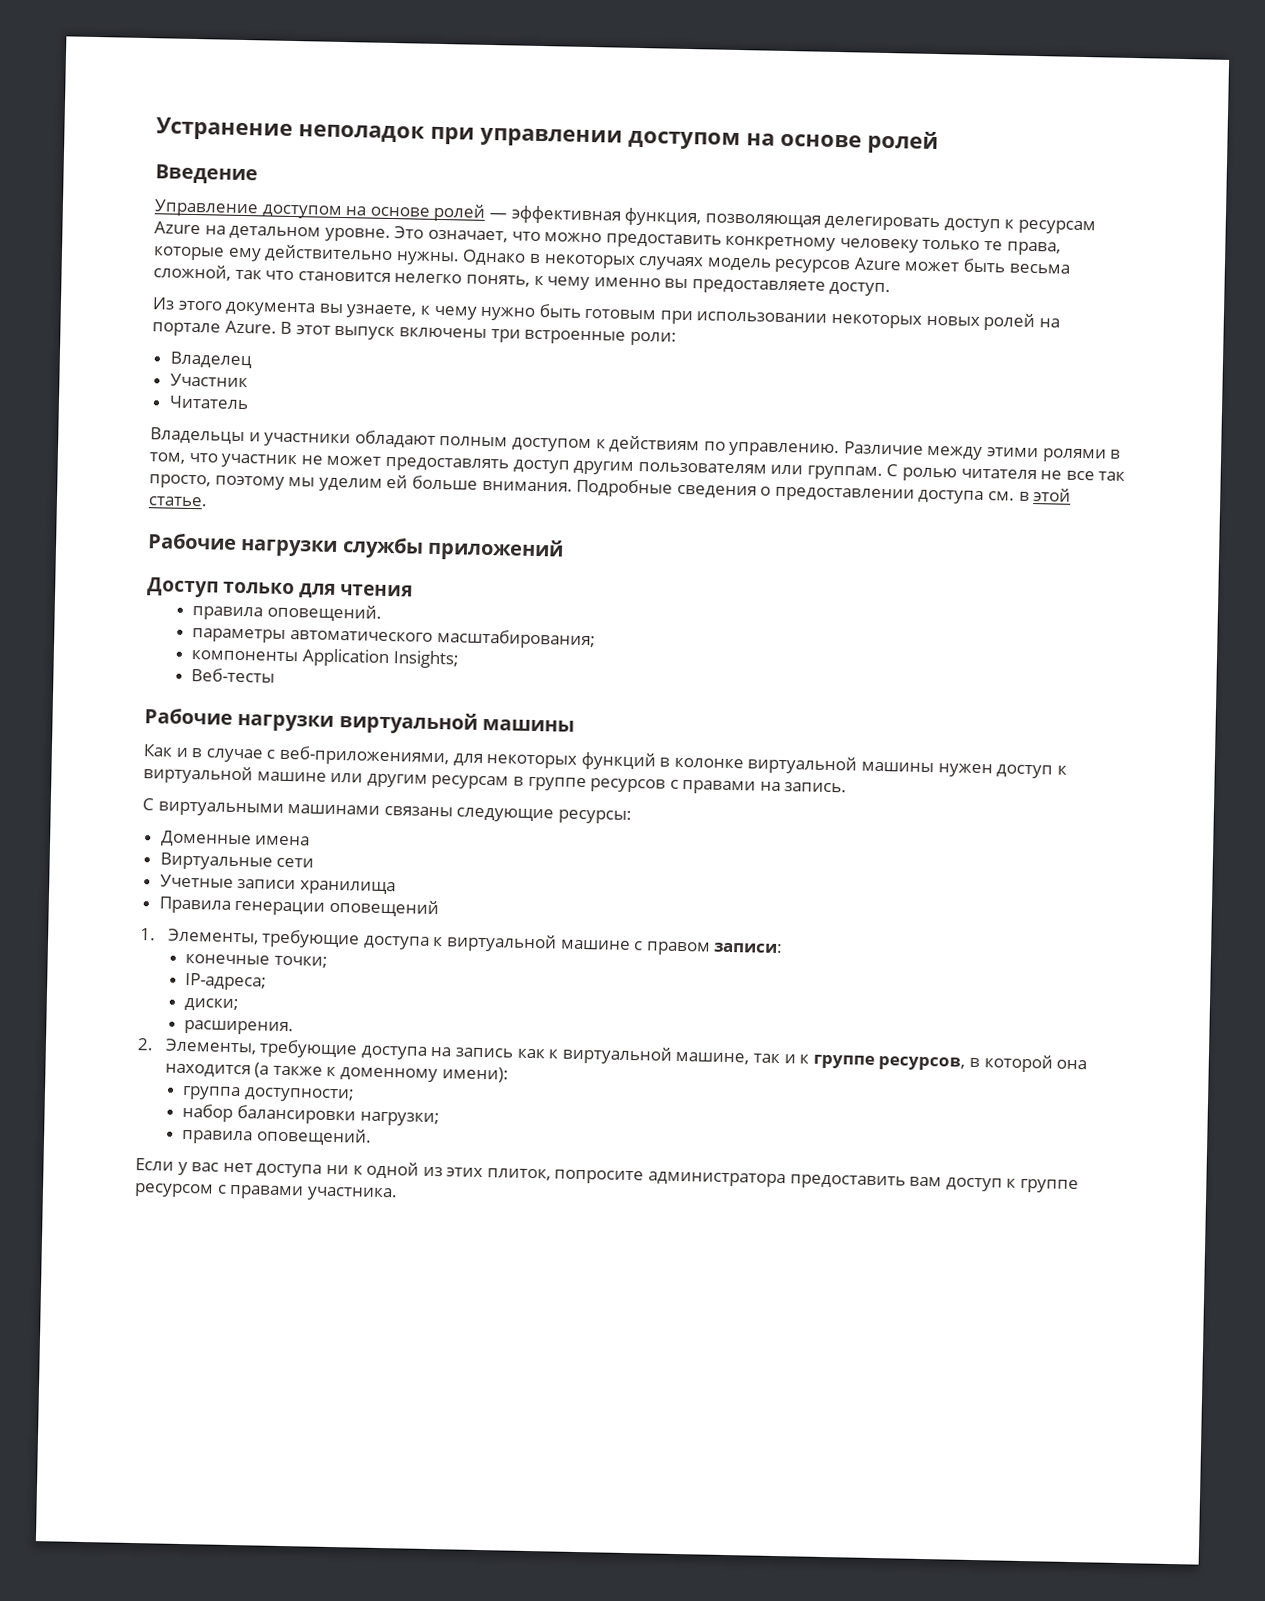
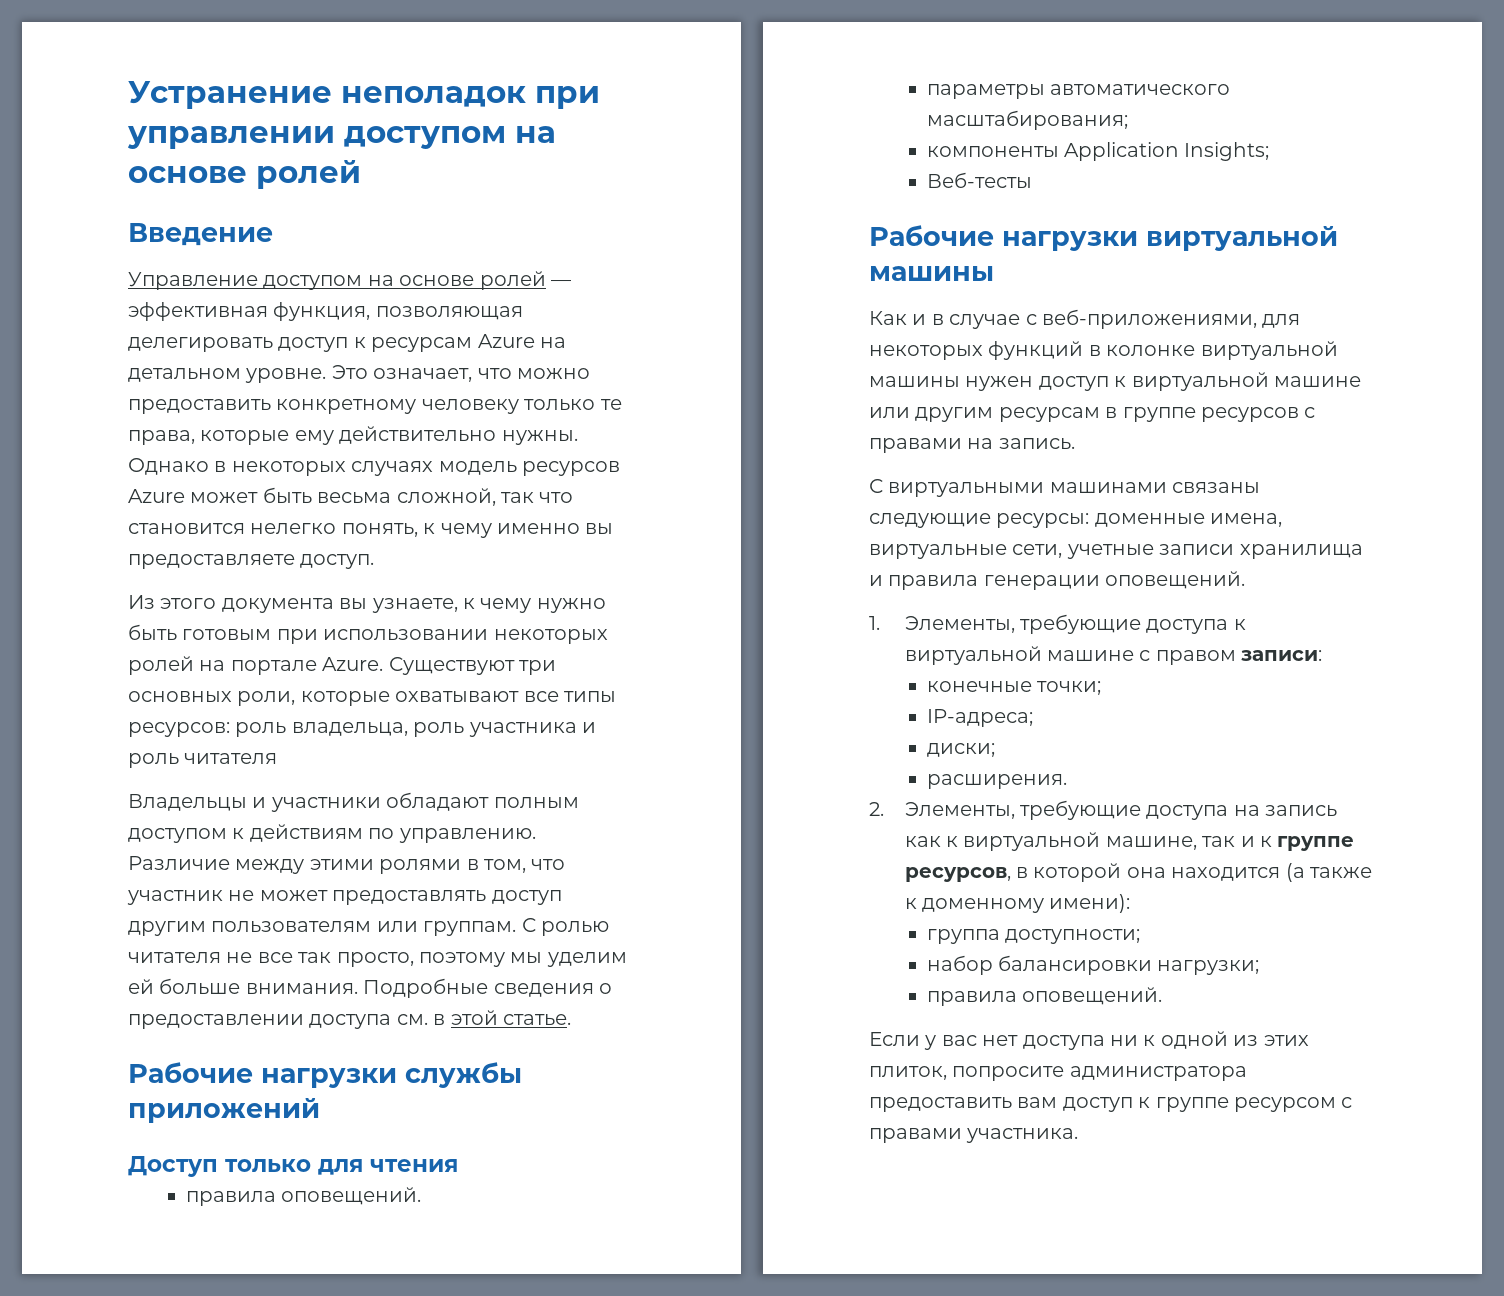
- Из этого документа вы узнаете, к чему нужно быть готовым при использовании некоторых новых ролей на портале Azure.
+ Из этого документа вы узнаете, к чему нужно быть готовым при использовании некоторых ролей на портале Azure.
- В этот выпуск включены три встроенные роли:
- Владелец
- Участник
- Читатель
+ Существуют три основных роли, которые охватывают все типы ресурсов: роль владельца, роль участника и роль читателя
- С виртуальными машинами связаны следующие ресурсы:
- Доменные имена
- Виртуальные сети
- Учетные записи хранилища
- Правила генерации оповещений
+ С виртуальными машинами связаны следующие ресурсы: доменные имена, виртуальные сети, учетные записи хранилища и правила генерации оповещений.

